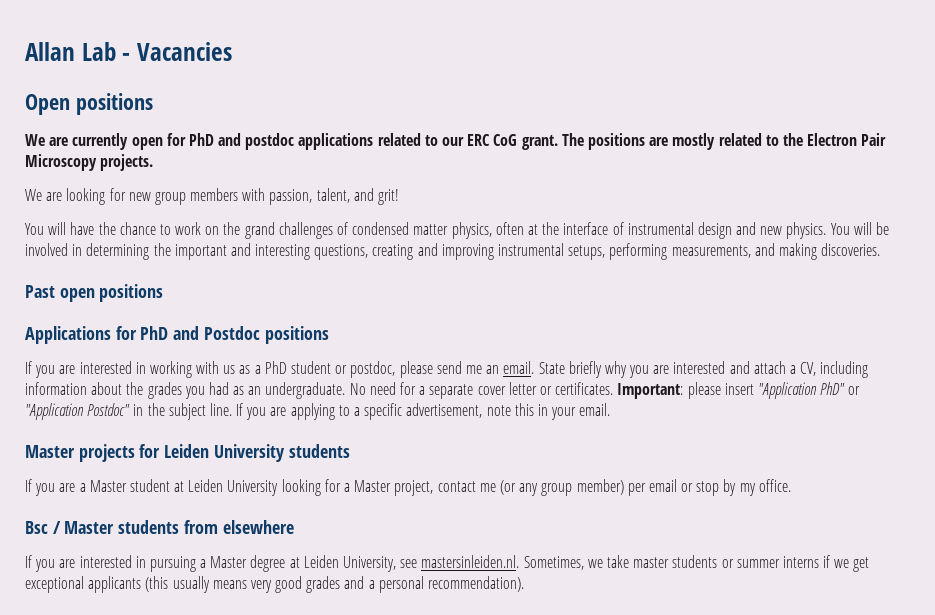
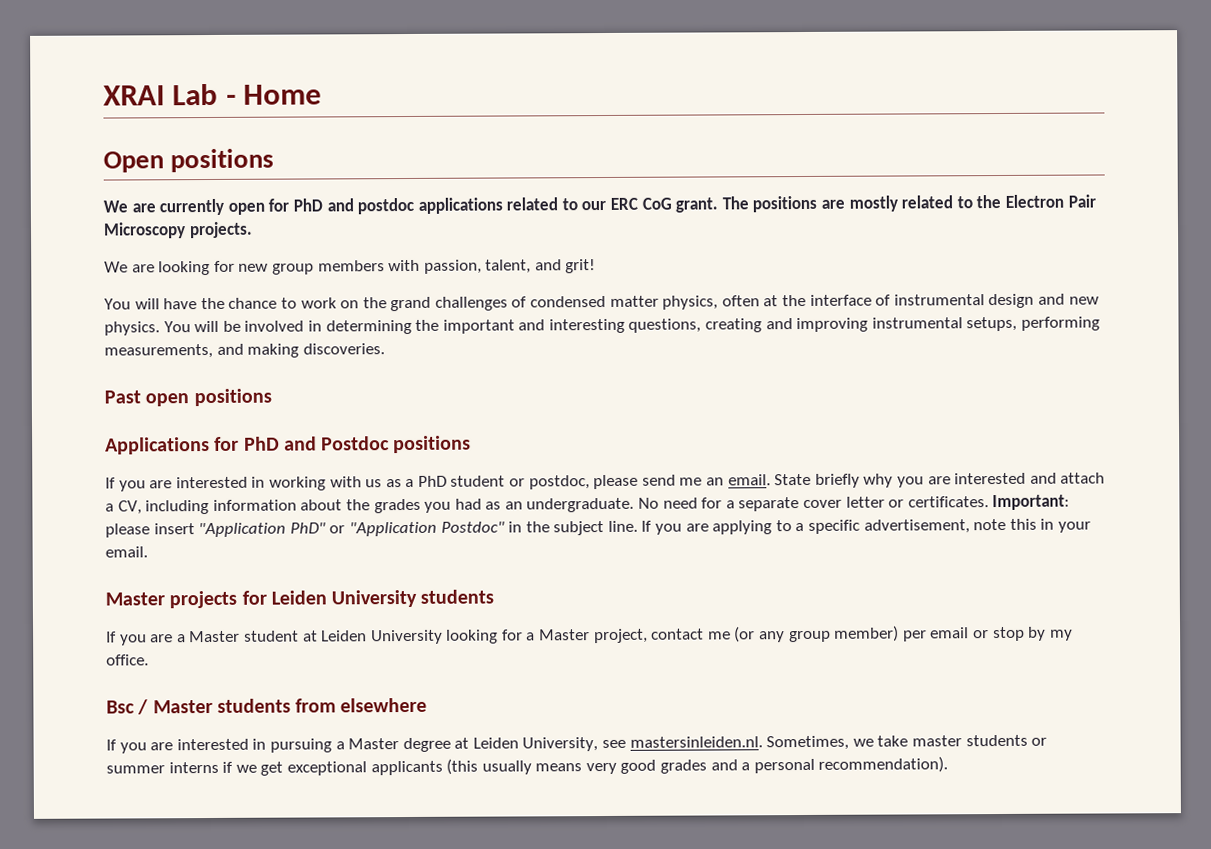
- Allan Lab - Vacancies
+ XRAI Lab - Home

